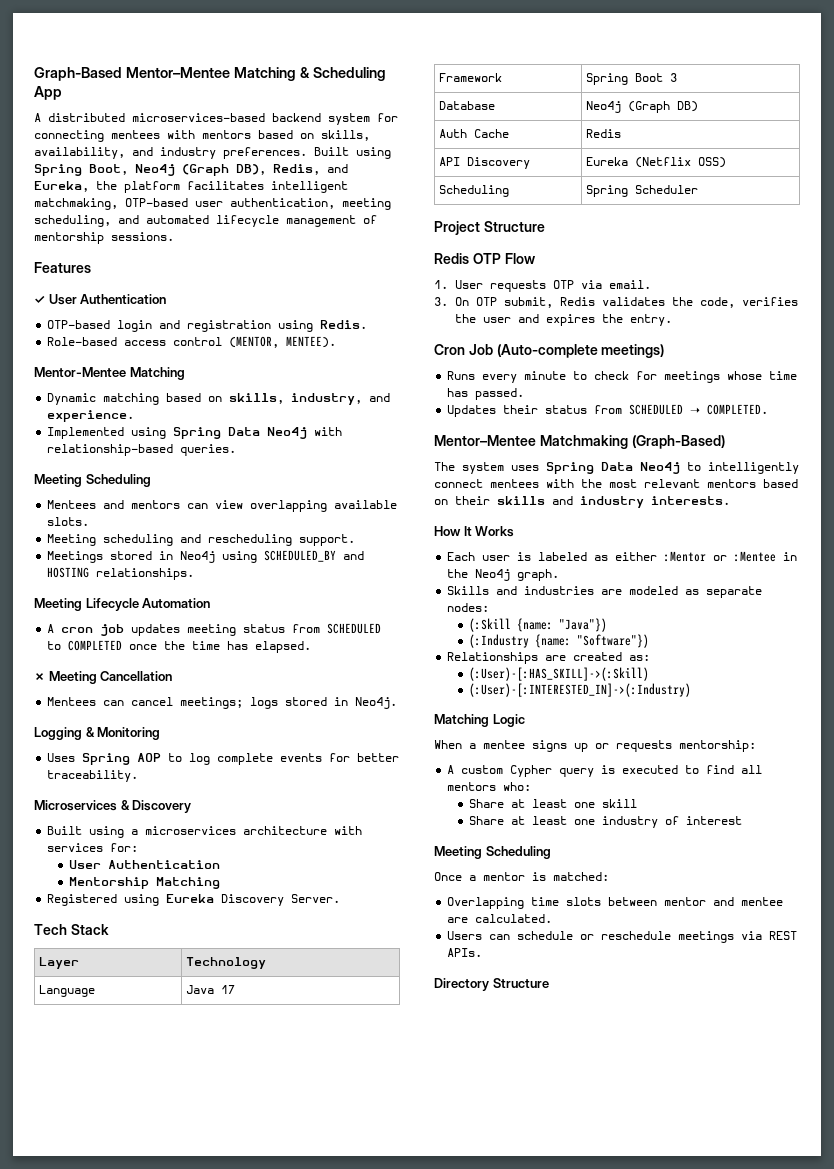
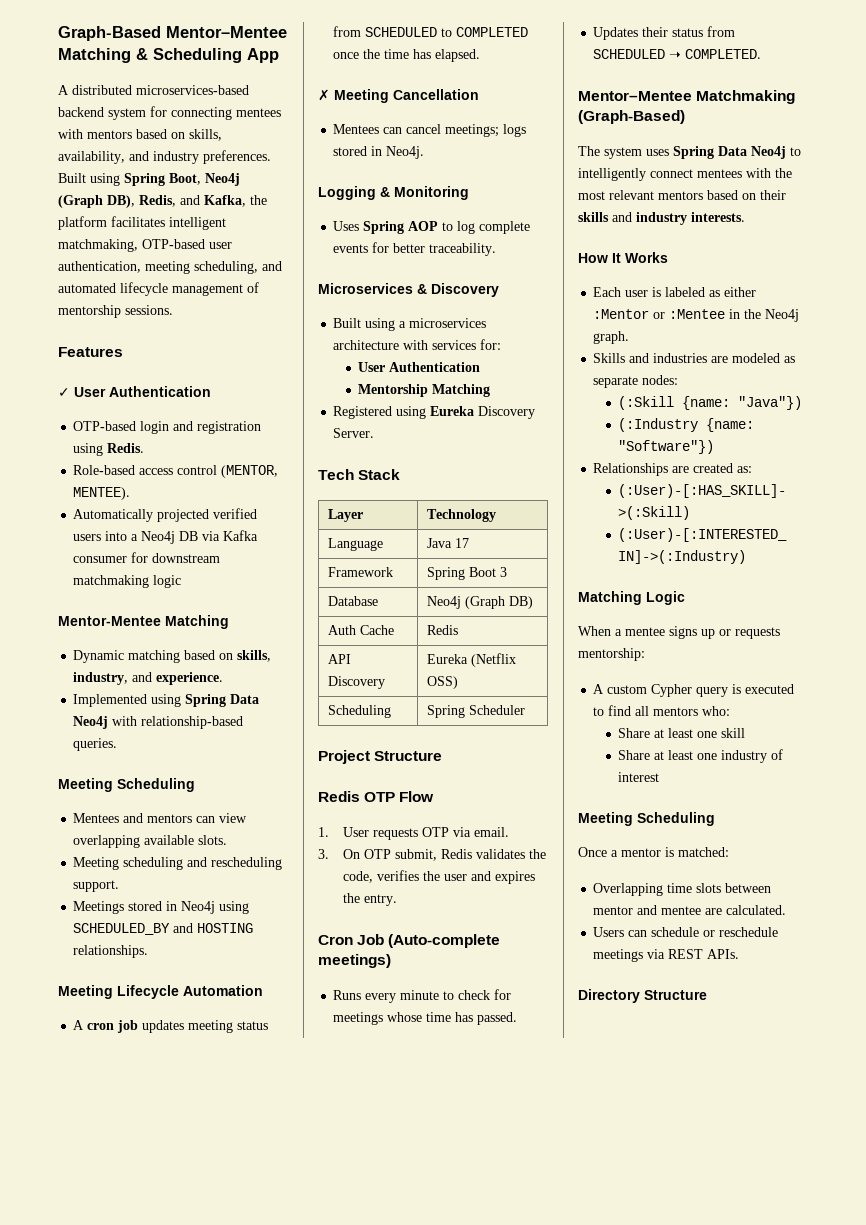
- Built using Spring Boot, Neo4j (Graph DB), Redis, and Eureka, the platform facilitates intelligent matchmaking, OTP-based user authentication, meeting scheduling, and automated lifecycle management of mentorship sessions.
+ Built using Spring Boot, Neo4j (Graph DB), Redis, and Kafka, the platform facilitates intelligent matchmaking, OTP-based user authentication, meeting scheduling, and automated lifecycle management of mentorship sessions.
+ Automatically projected verified users into a Neo4j DB via Kafka consumer for downstream matchmaking logic

